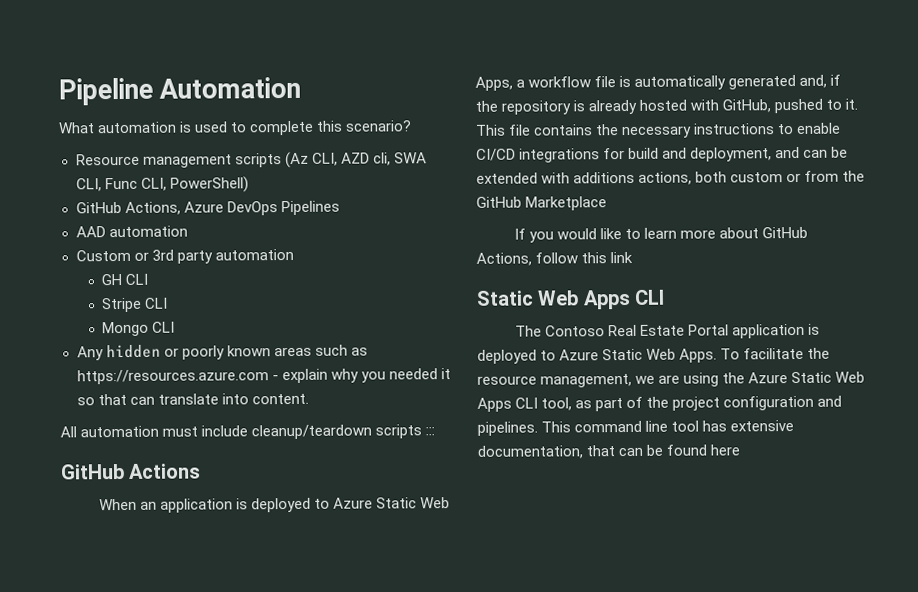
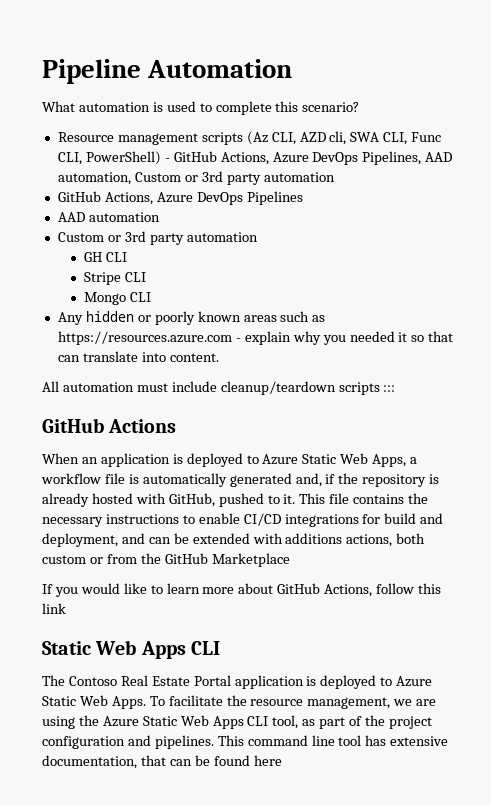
- Resource management scripts (Az CLI, AZD cli, SWA CLI, Func CLI, PowerShell)
+ Resource management scripts (Az CLI, AZD cli, SWA CLI, Func CLI, PowerShell) - GitHub Actions, Azure DevOps Pipelines, AAD automation, Custom or 3rd party automation

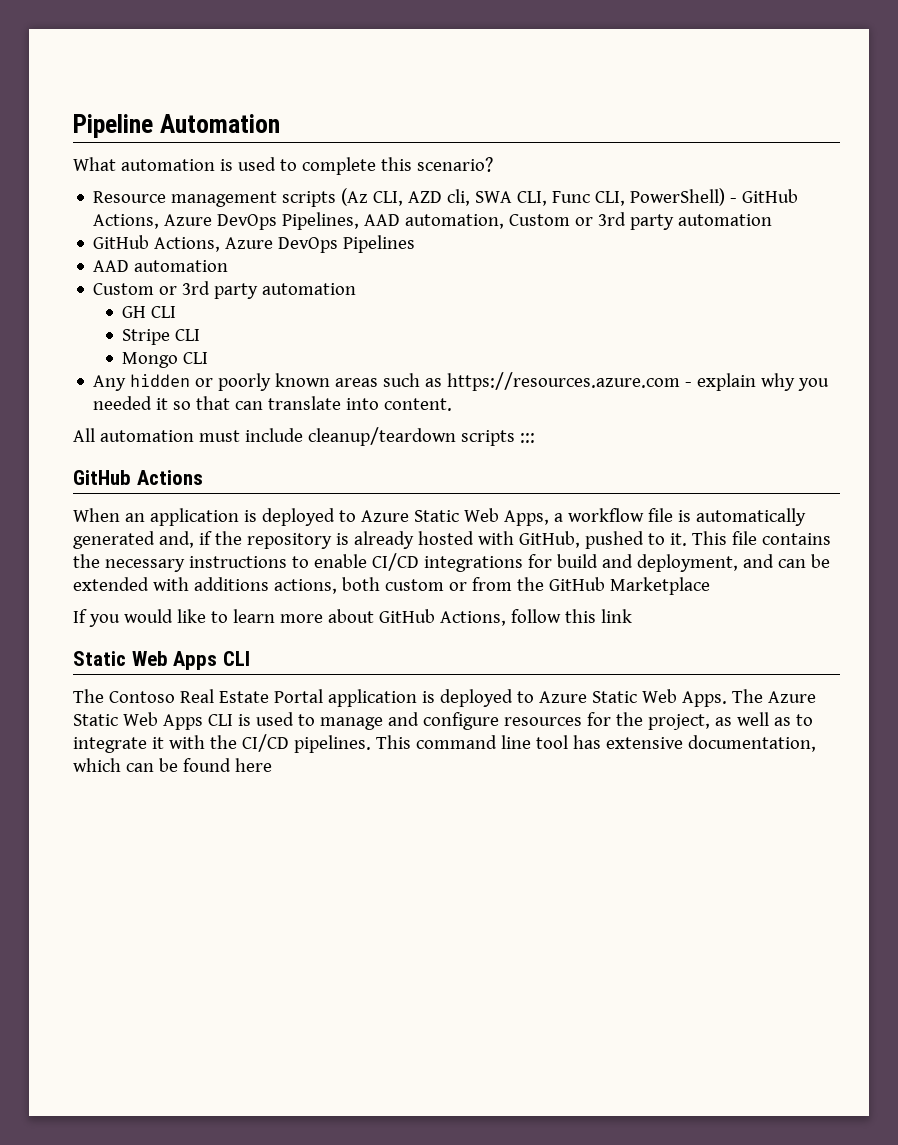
- To facilitate the resource management, we are using the Azure Static Web Apps CLI tool, as part of the project configuration and pipelines.
+ The Azure Static Web Apps CLI is used to manage and configure resources for the project, as well as to integrate it with the CI/CD pipelines.
- This command line tool has extensive documentation, that can be found here
+ This command line tool has extensive documentation, which can be found here

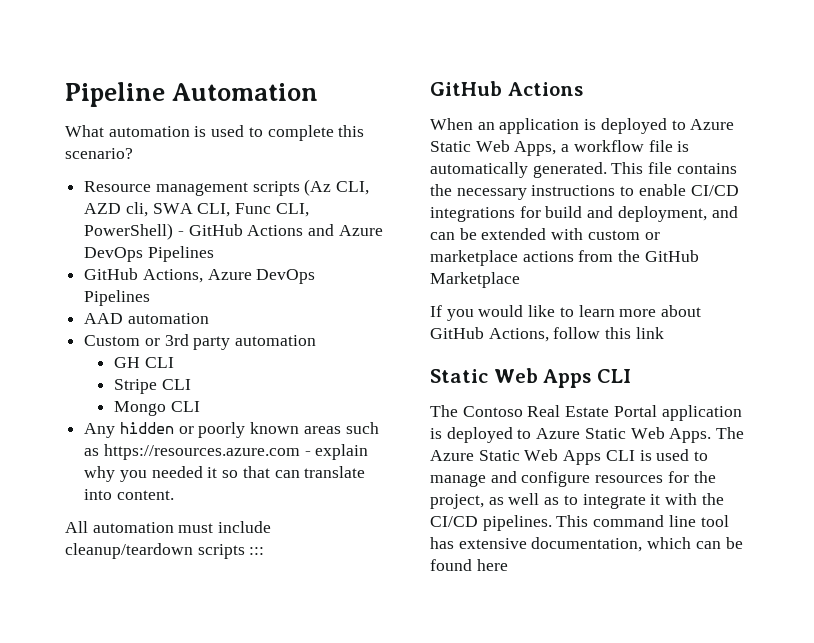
- Resource management scripts (Az CLI, AZD cli, SWA CLI, Func CLI, PowerShell) - GitHub Actions, Azure DevOps Pipelines, AAD automation, Custom or 3rd party automation
+ Resource management scripts (Az CLI, AZD cli, SWA CLI, Func CLI, PowerShell) - GitHub Actions and Azure DevOps Pipelines
- When an application is deployed to Azure Static Web Apps, a workflow file is automatically generated and, if the repository is already hosted with GitHub, pushed to it.
+ When an application is deployed to Azure Static Web Apps, a workflow file is automatically generated.
- This file contains the necessary instructions to enable CI/CD integrations for build and deployment, and can be extended with additions actions, both custom or from the GitHub Marketplace
+ This file contains the necessary instructions to enable CI/CD integrations for build and deployment, and can be extended with custom or marketplace actions from the GitHub Marketplace

